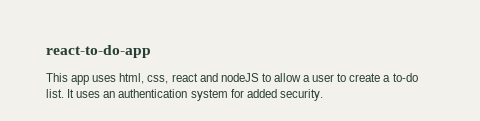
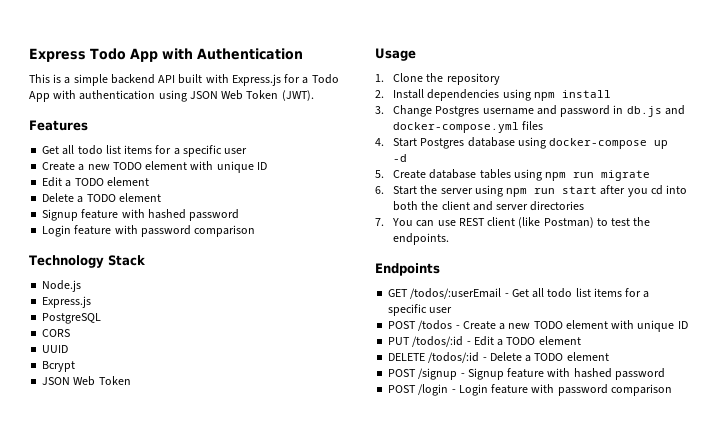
- react-to-do-app
- This app uses html, css, react and nodeJS to allow a user to create a to-do list. It uses an authentication system for added security.
+ Express Todo App with Authentication
+ This is a simple backend API built with Express.js for a Todo App with authentication using JSON Web Token (JWT).
+ Features
+ Get all todo list items for a specific user
+ Create a new TODO element with unique ID
+ Edit a TODO element
+ Delete a TODO element
+ Signup feature with hashed password
+ Login feature with password comparison
+ Technology Stack
+ Node.js
+ Express.js
+ PostgreSQL
+ CORS
+ UUID
+ Bcrypt
+ JSON Web Token
+ Usage
+ 1. Clone the repository
+ 2. Install dependencies using npm install
+ 3. Change Postgres username and password in db.js and docker-compose.yml files
+ 4. Start Postgres database using docker-compose up -d
+ 5. Create database tables using npm run migrate
+ 6. Start the server using npm run start after you cd into both the client and server directories
+ 7. You can use REST client (like Postman) to test the endpoints.
+ Endpoints
+ GET /todos/:userEmail - Get all todo list items for a specific user
+ POST /todos - Create a new TODO element with unique ID
+ PUT /todos/:id - Edit a TODO element
+ DELETE /todos/:id - Delete a TODO element
+ POST /signup - Signup feature with hashed password
+ POST /login - Login feature with password comparison

